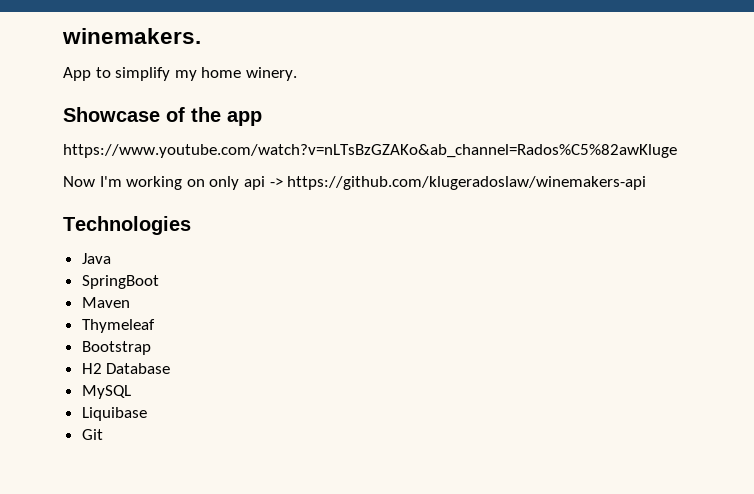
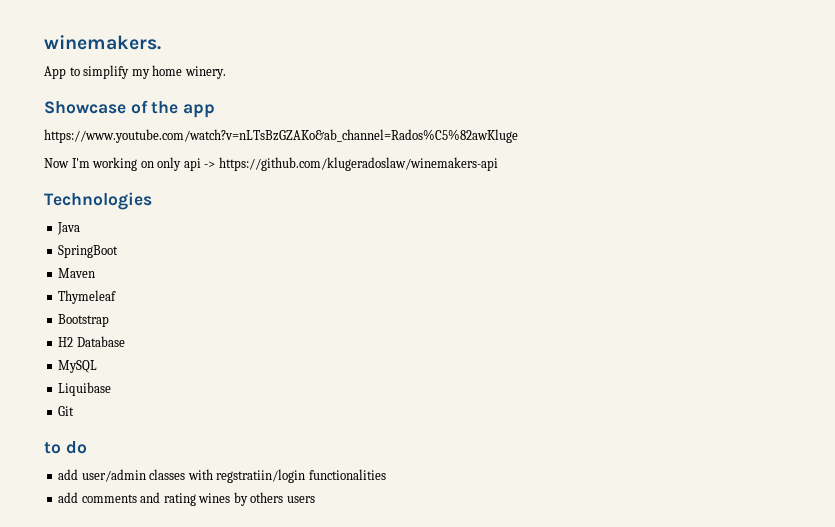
+ to do
+ add user/admin classes with regstratiin/login functionalities
+ add comments and rating wines by others users

